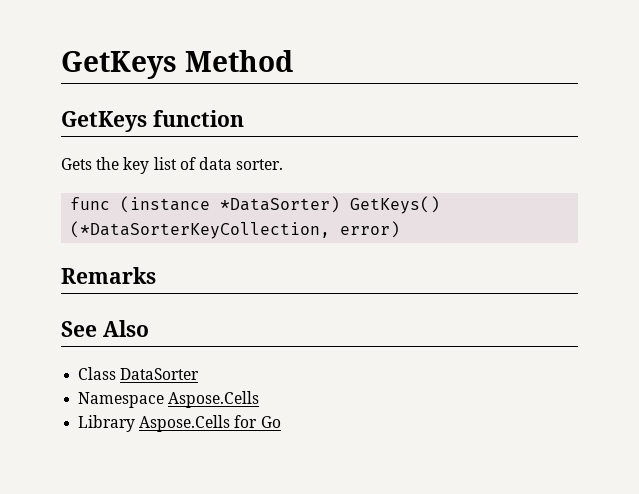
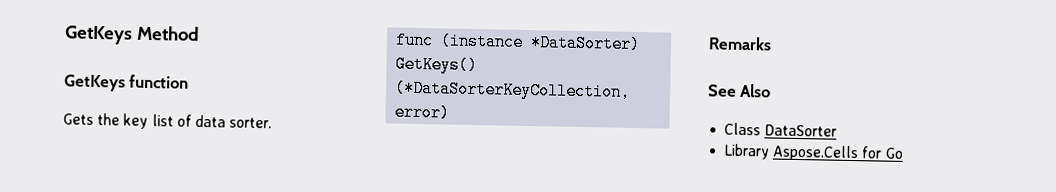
- Namespace Aspose.Cells

